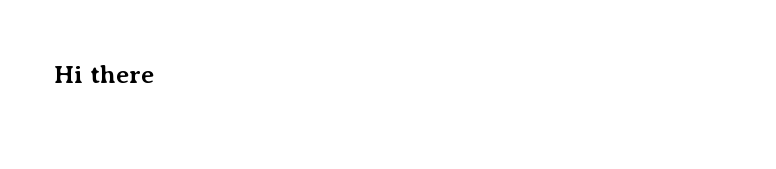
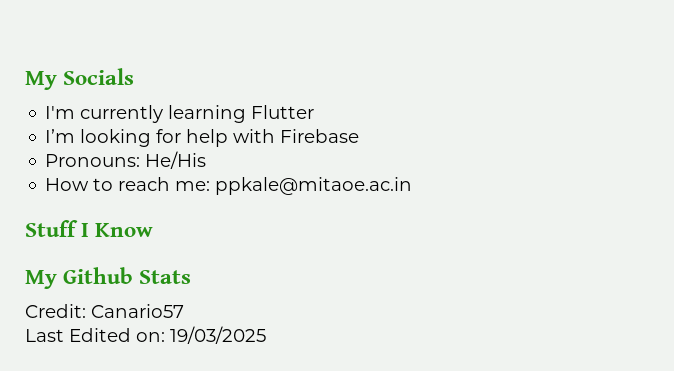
- Hi there
+ My Socials
+ I'm currently learning Flutter
+ I’m looking for help with Firebase
+ Pronouns: He/His
+ How to reach me: ppkale@mitaoe.ac.in
+ Stuff I Know
+ My Github Stats
+ Credit: Canario57
+ Last Edited on: 19/03/2025

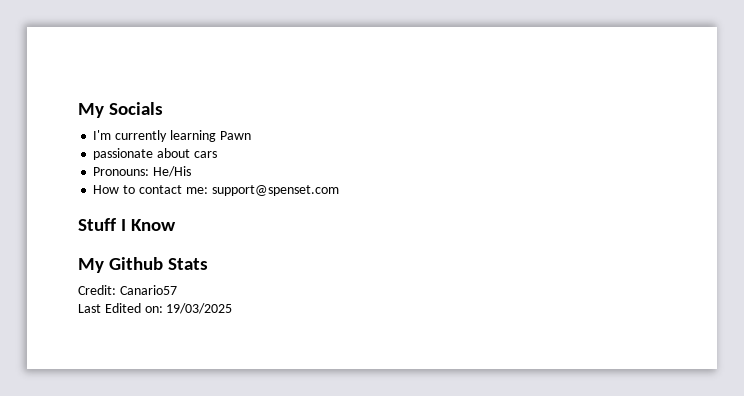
- I'm currently learning Flutter
- I’m looking for help with Firebase
+ I'm currently learning Pawn
+ passionate about cars
- How to reach me: ppkale@mitaoe.ac.in
+ How to contact me: support@spenset.com

